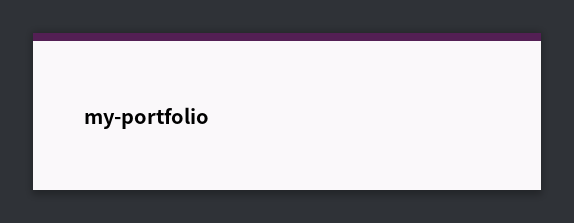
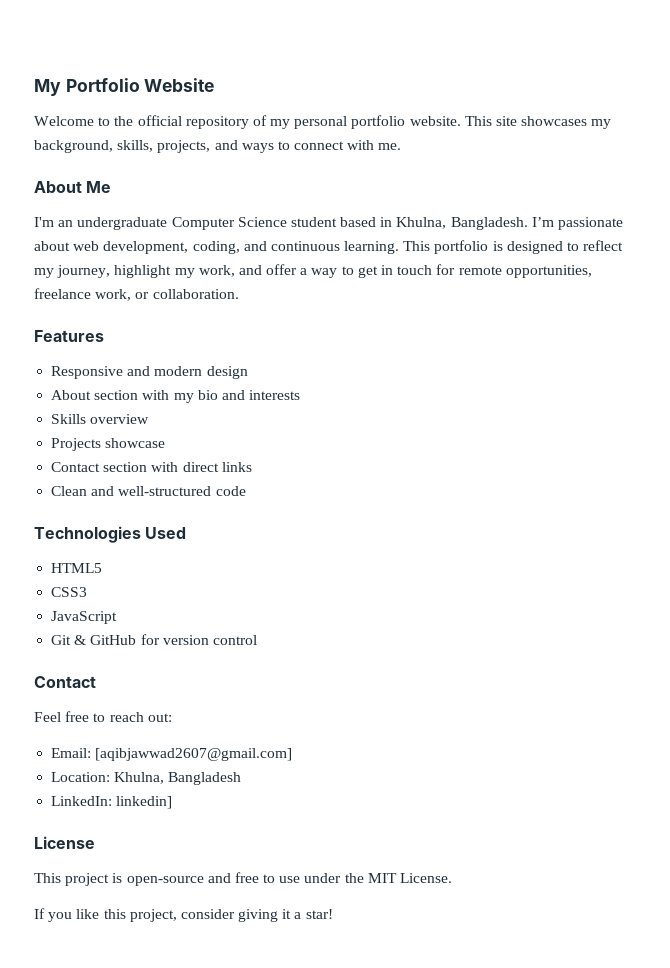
- my-portfolio
+ My Portfolio Website
+ Welcome to the official repository of my personal portfolio website. This site showcases my background, skills, projects, and ways to connect with me.
+ About Me
+ I'm an undergraduate Computer Science student based in Khulna, Bangladesh. I’m passionate about web development, coding, and continuous learning. This portfolio is designed to reflect my journey, highlight my work, and offer a way to get in touch for remote opportunities, freelance work, or collaboration.
+ Features
+ Responsive and modern design
+ About section with my bio and interests
+ Skills overview
+ Projects showcase
+ Contact section with direct links
+ Clean and well-structured code
+ Technologies Used
+ HTML5
+ CSS3
+ JavaScript
+ Git & GitHub for version control
+ Contact
+ Feel free to reach out:
+ Email: [aqibjawwad2607@gmail.com]
+ Location: Khulna, Bangladesh
+ LinkedIn: linkedin]
+ License
+ This project is open-source and free to use under the MIT License.
+ If you like this project, consider giving it a star!

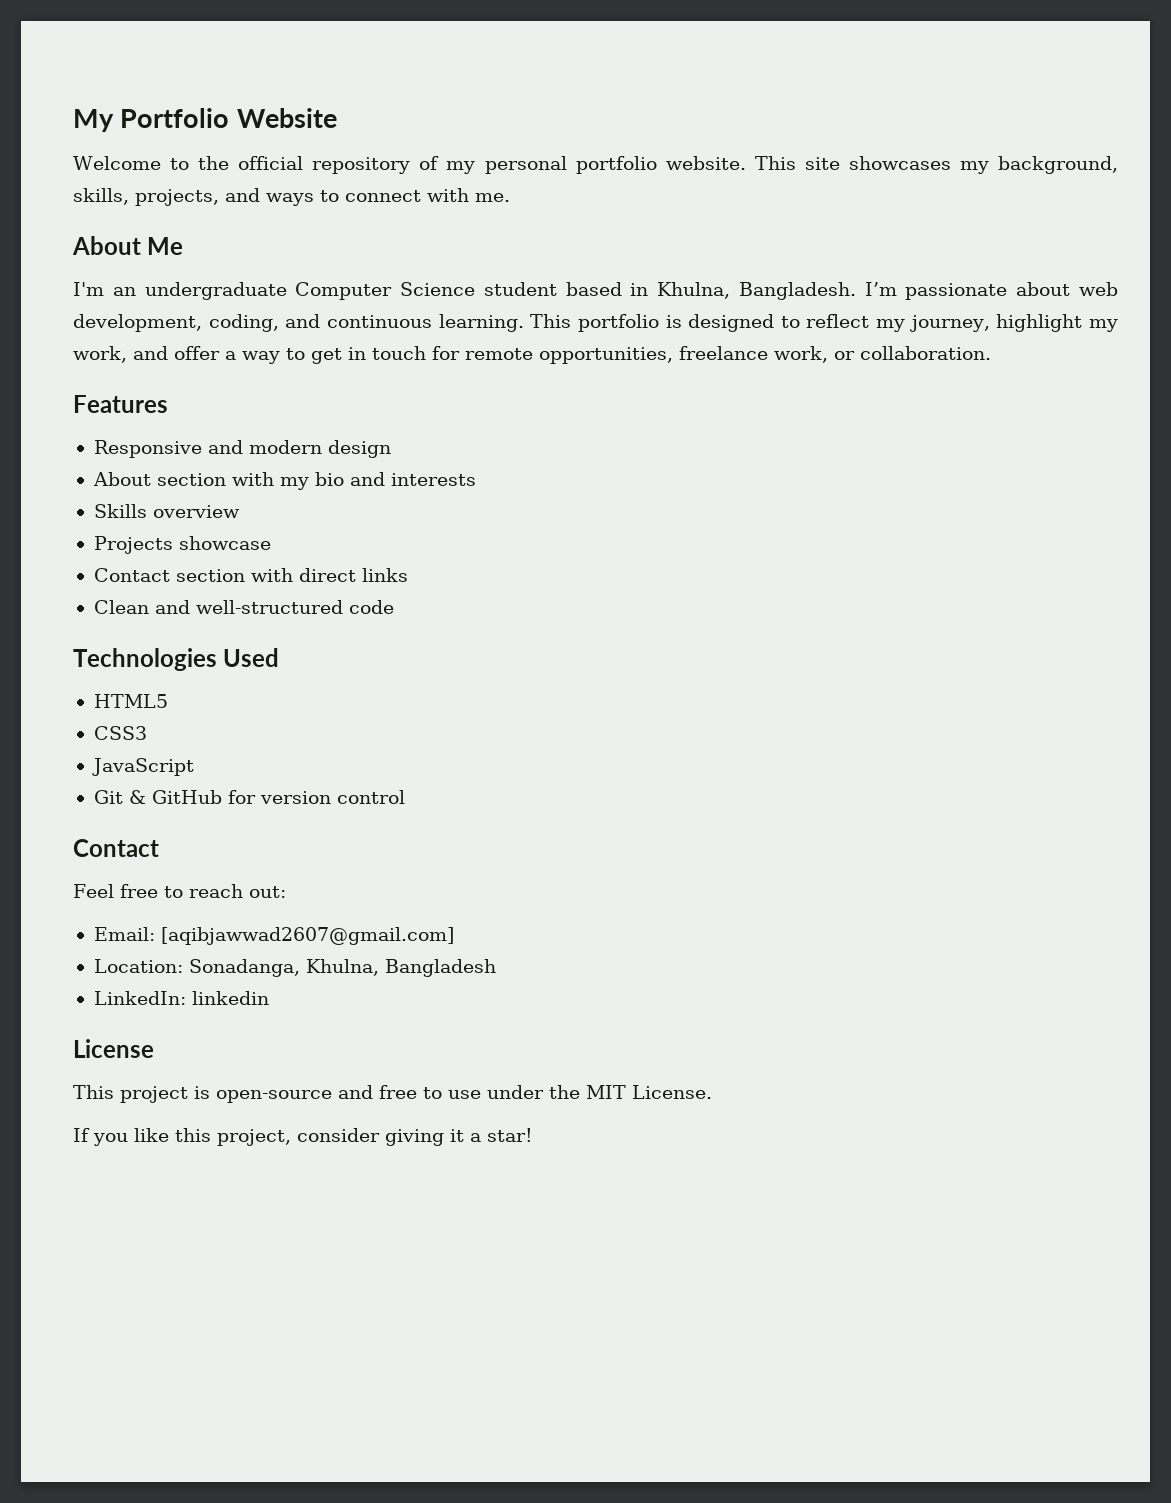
- Location: Khulna, Bangladesh
+ Location: Sonadanga, Khulna, Bangladesh
- LinkedIn: linkedin]
+ LinkedIn: linkedin

